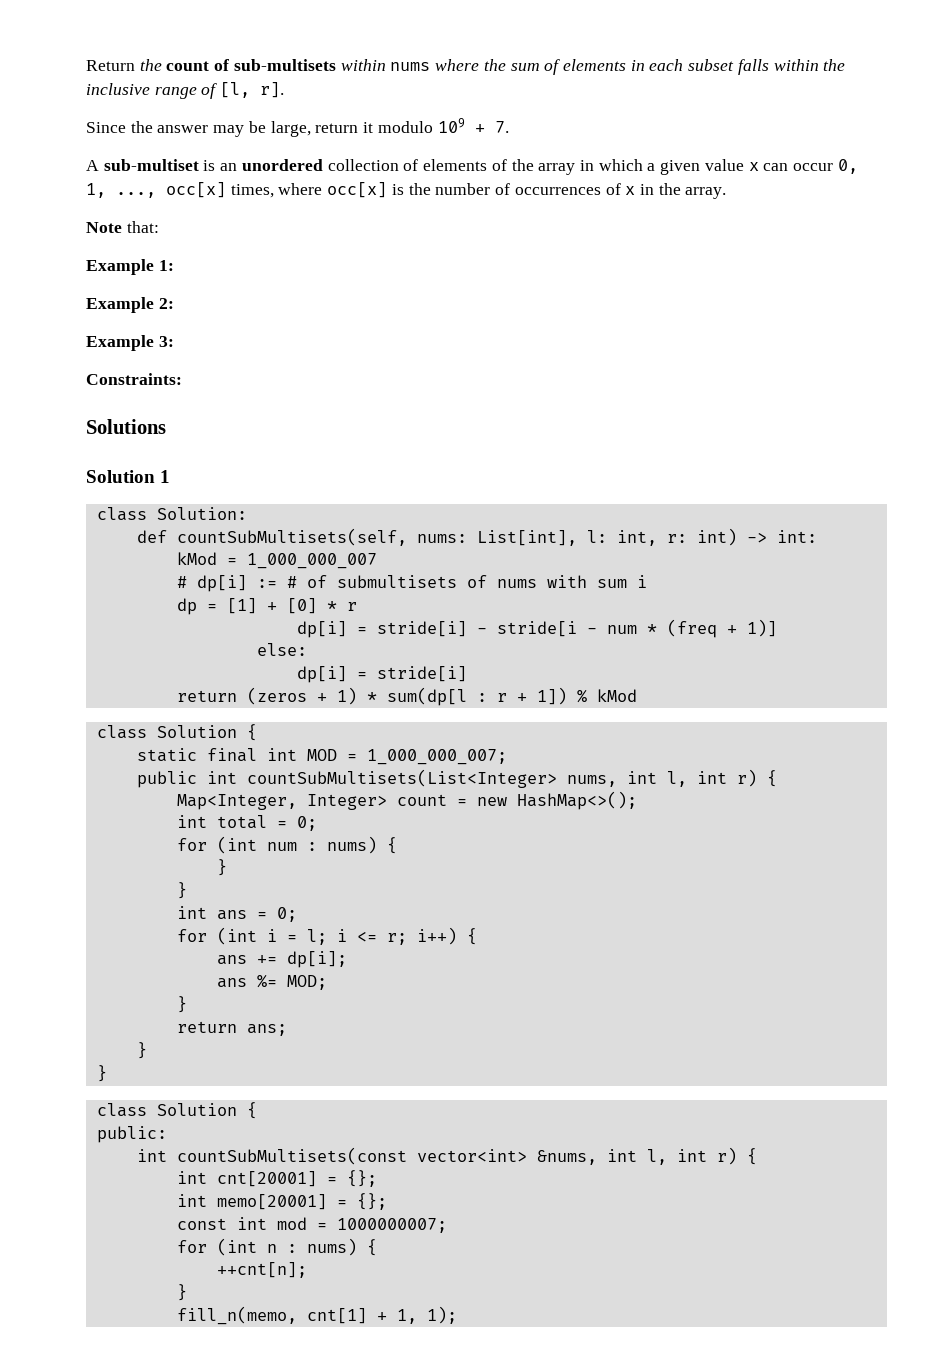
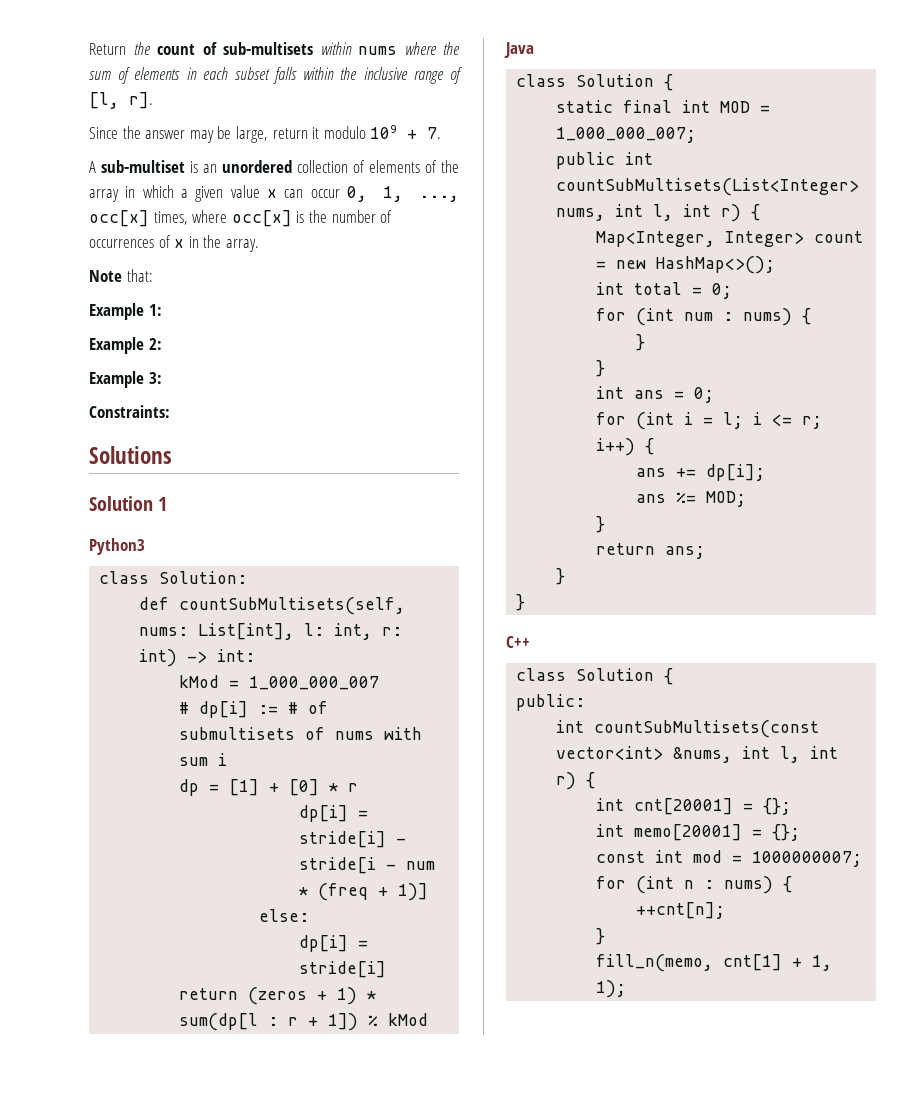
+ Python3
+ Java
+ C++

